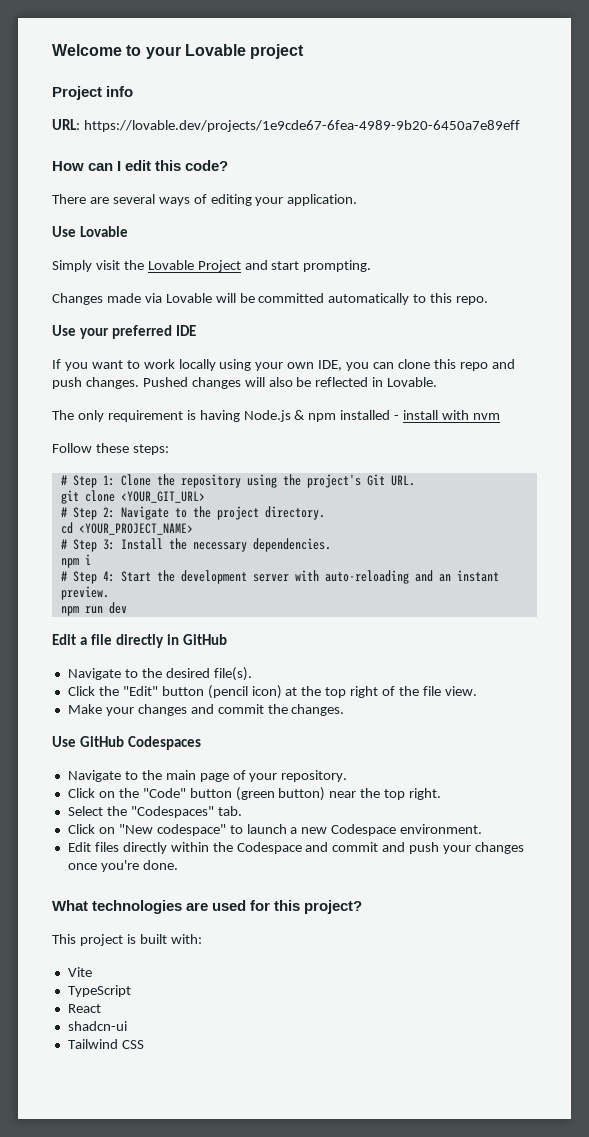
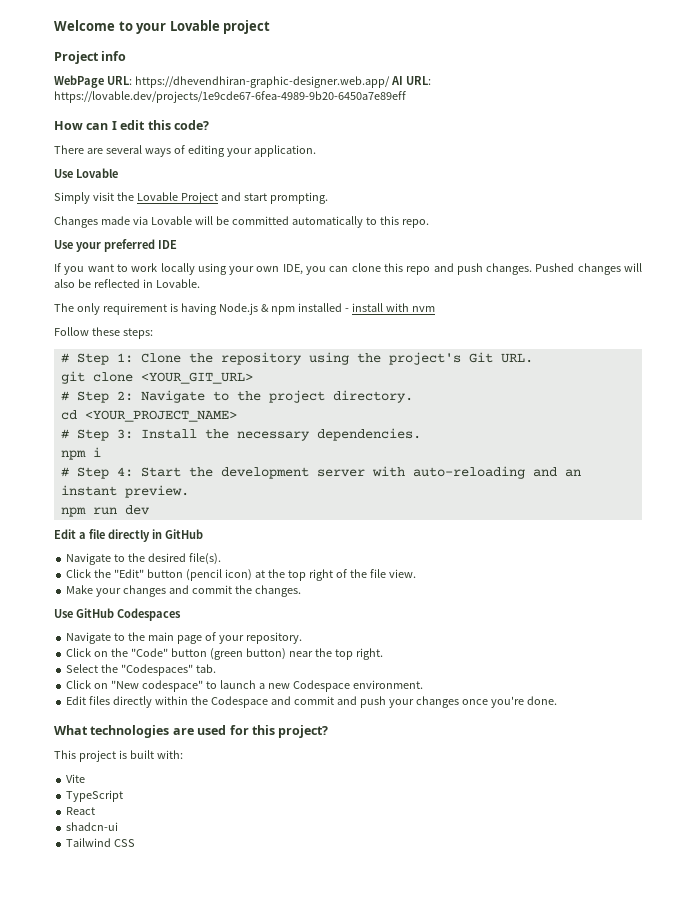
- URL: https://lovable.dev/projects/1e9cde67-6fea-4989-9b20-6450a7e89eff
+ WebPage URL: https://dhevendhiran-graphic-designer.web.app/ AI URL: https://lovable.dev/projects/1e9cde67-6fea-4989-9b20-6450a7e89eff

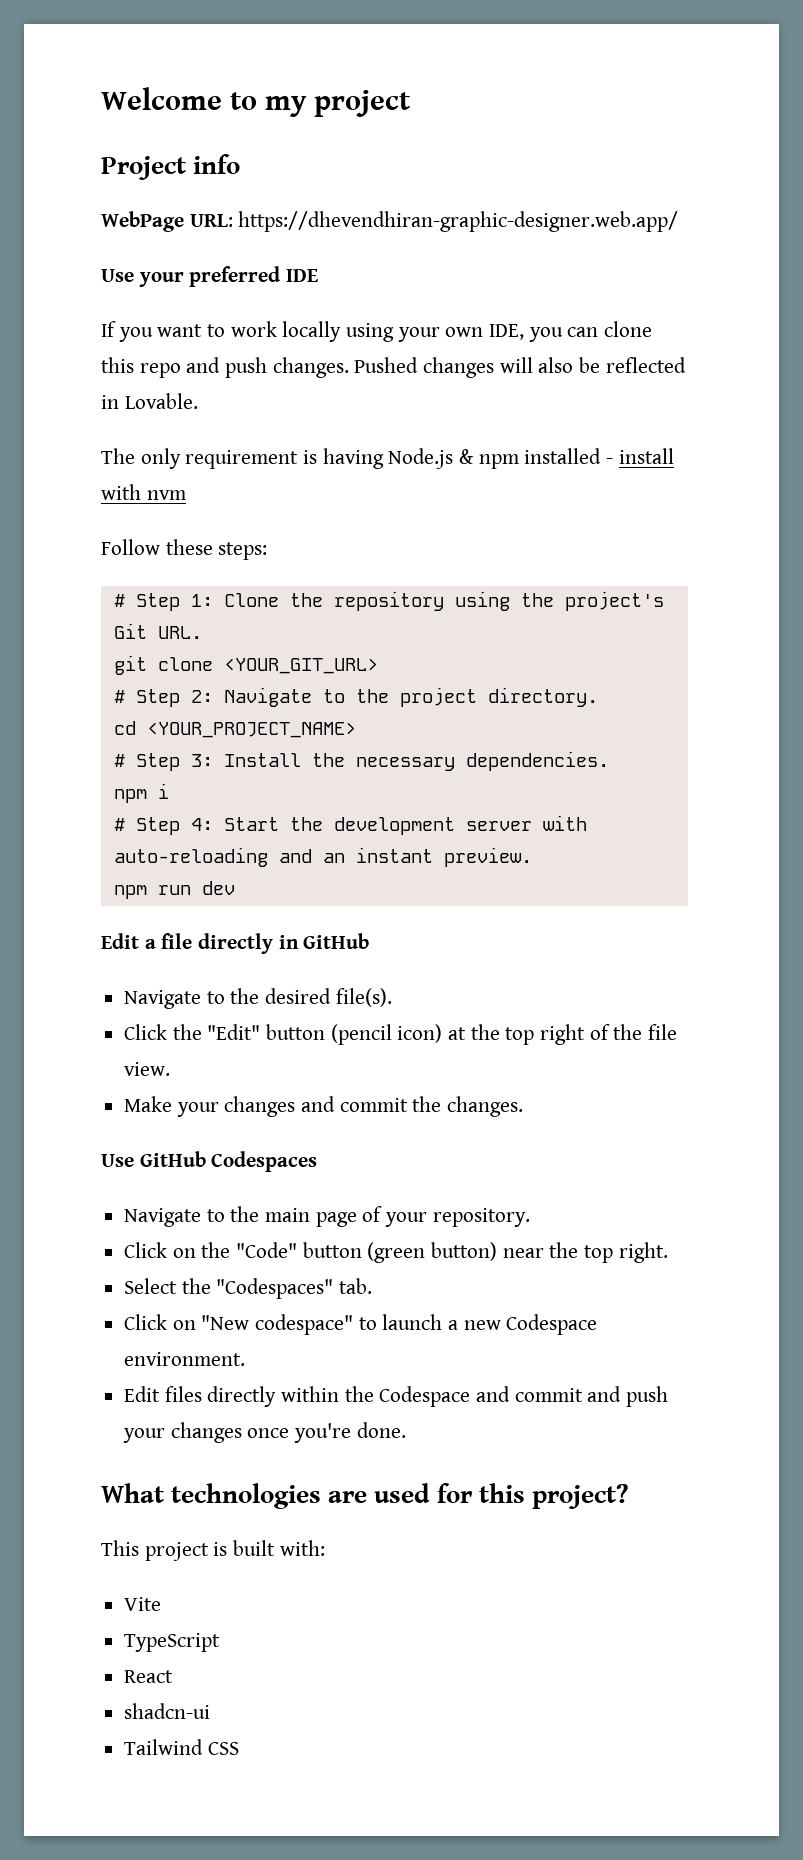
- Welcome to your Lovable project
+ Welcome to my project
- WebPage URL: https://dhevendhiran-graphic-designer.web.app/ AI URL: https://lovable.dev/projects/1e9cde67-6fea-4989-9b20-6450a7e89eff
- How can I edit this code?
- There are several ways of editing your application.
- Use Lovable
- Simply visit the Lovable Project and start prompting.
- Changes made via Lovable will be committed automatically to this repo.
+ WebPage URL: https://dhevendhiran-graphic-designer.web.app/

